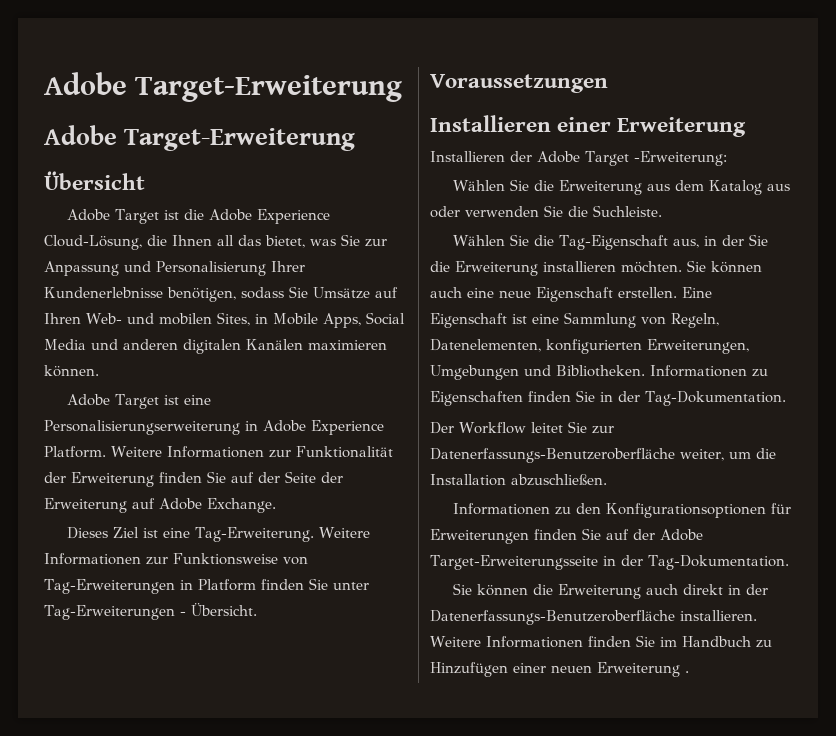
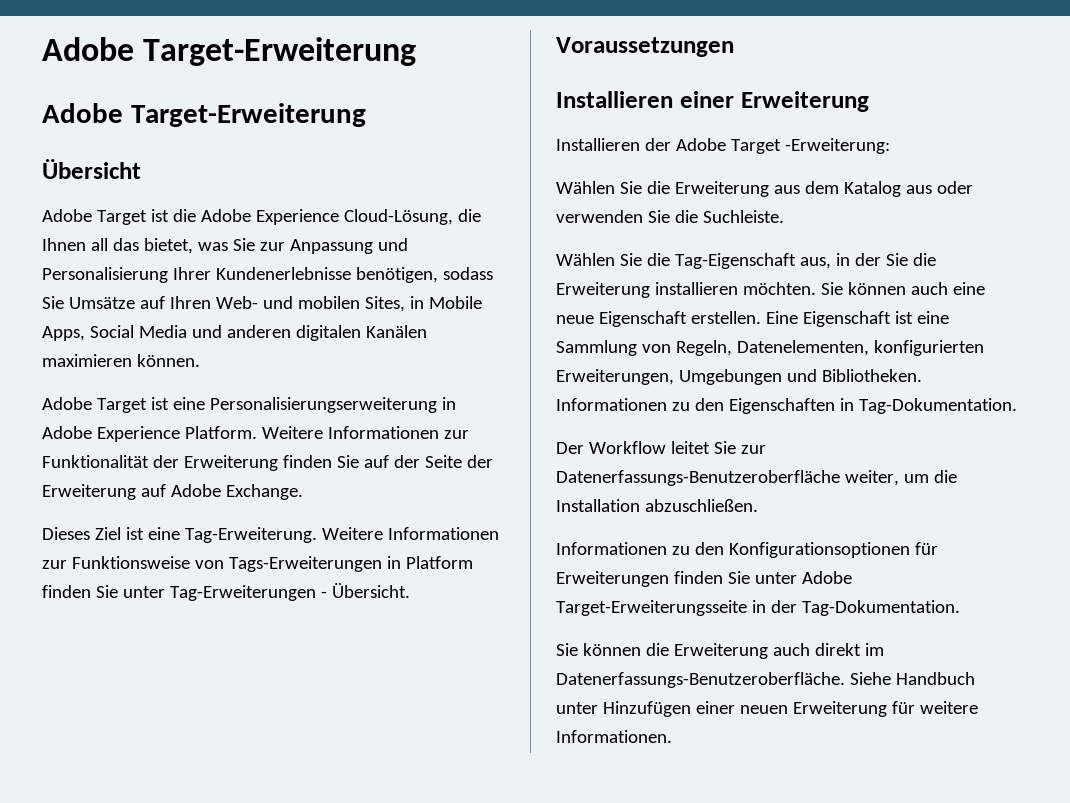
- Weitere Informationen zur Funktionsweise von Tag-Erweiterungen in Platform finden Sie unter Tag-Erweiterungen - Übersicht.
+ Weitere Informationen zur Funktionsweise von Tags-Erweiterungen in Platform finden Sie unter Tag-Erweiterungen - Übersicht.
- Informationen zu Eigenschaften finden Sie in der Tag-Dokumentation.
+ Informationen zu den Eigenschaften in Tag-Dokumentation.
- Informationen zu den Konfigurationsoptionen für Erweiterungen finden Sie auf der Adobe Target-Erweiterungsseite in der Tag-Dokumentation.
+ Informationen zu den Konfigurationsoptionen für Erweiterungen finden Sie unter Adobe Target-Erweiterungsseite in der Tag-Dokumentation.
- Sie können die Erweiterung auch direkt in der Datenerfassungs-Benutzeroberfläche installieren. Weitere Informationen finden Sie im Handbuch zu Hinzufügen einer neuen Erweiterung .
+ Sie können die Erweiterung auch direkt im Datenerfassungs-Benutzeroberfläche. Siehe Handbuch unter Hinzufügen einer neuen Erweiterung für weitere Informationen.

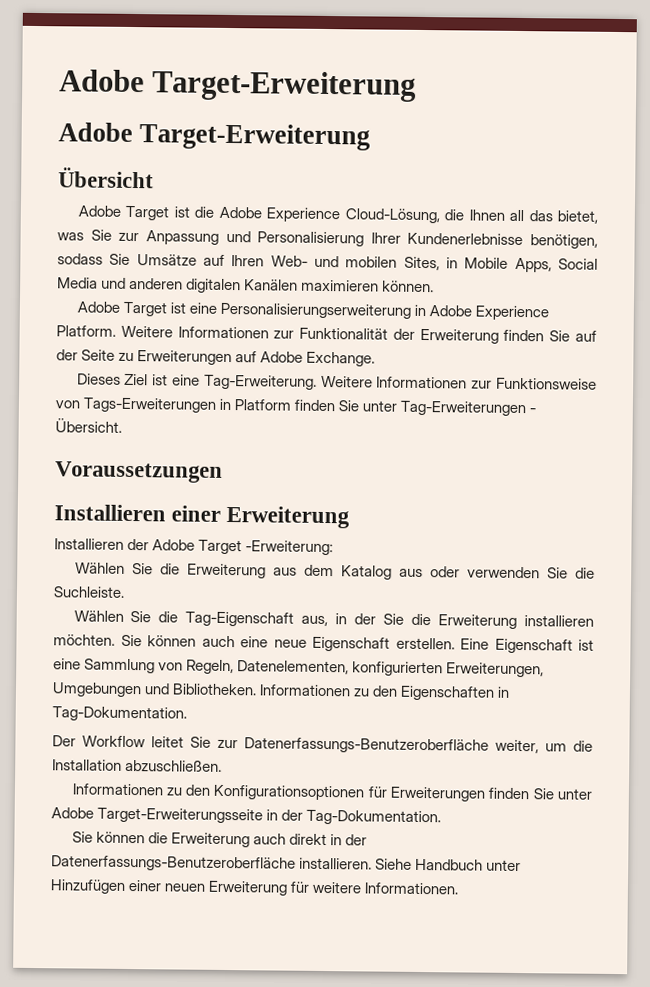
- Weitere Informationen zur Funktionalität der Erweiterung finden Sie auf der Seite der Erweiterung auf Adobe Exchange.
+ Weitere Informationen zur Funktionalität der Erweiterung finden Sie auf der Seite zu Erweiterungen auf Adobe Exchange.
- Sie können die Erweiterung auch direkt im Datenerfassungs-Benutzeroberfläche.
+ Sie können die Erweiterung auch direkt in der Datenerfassungs-Benutzeroberfläche installieren.

